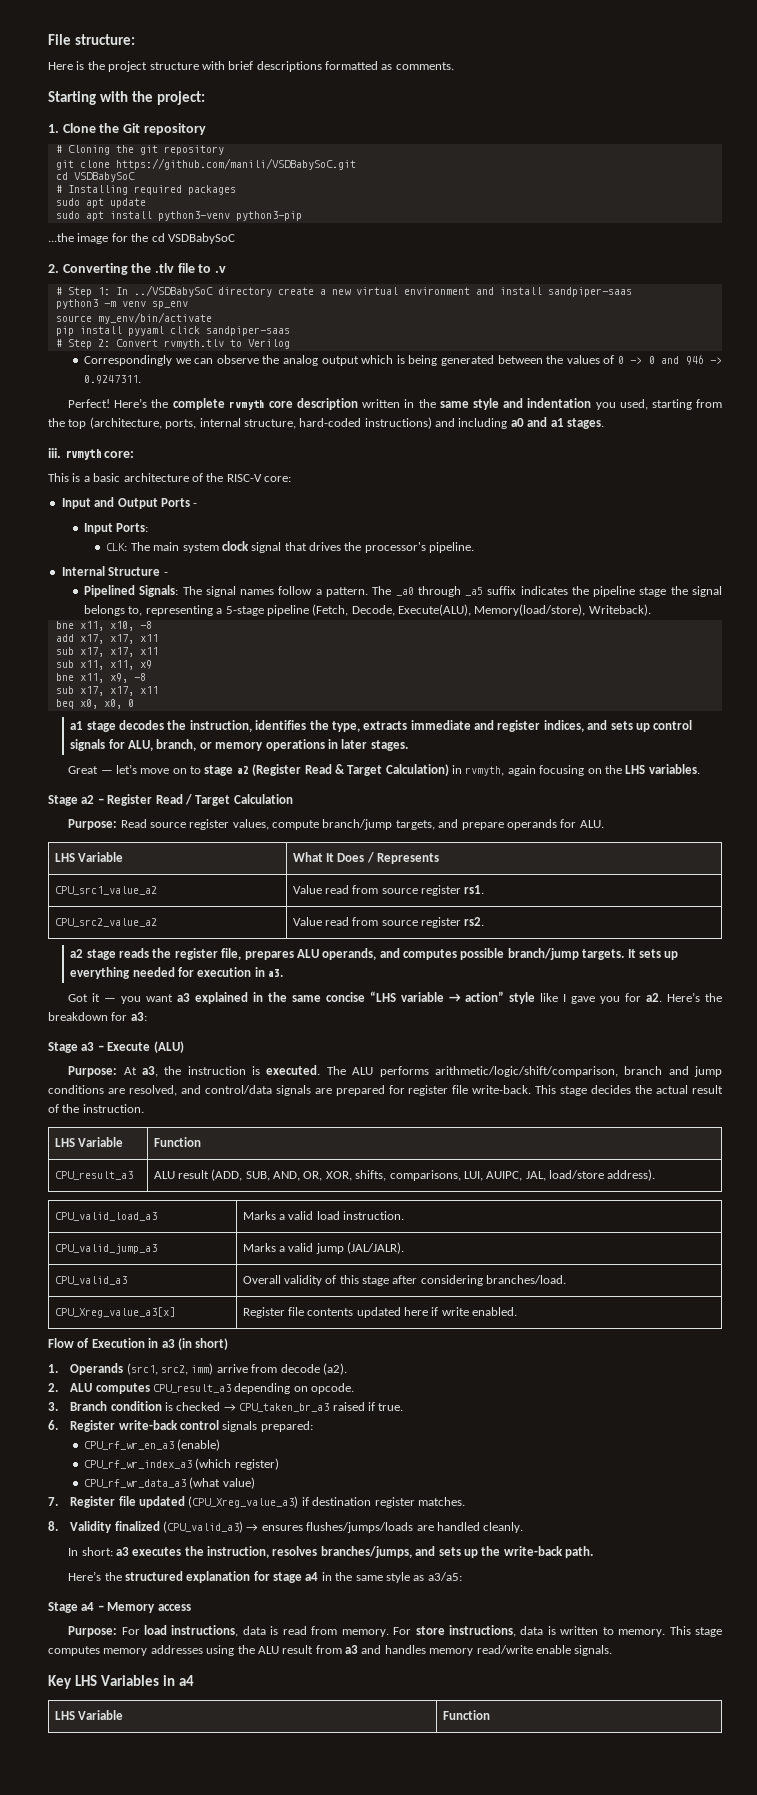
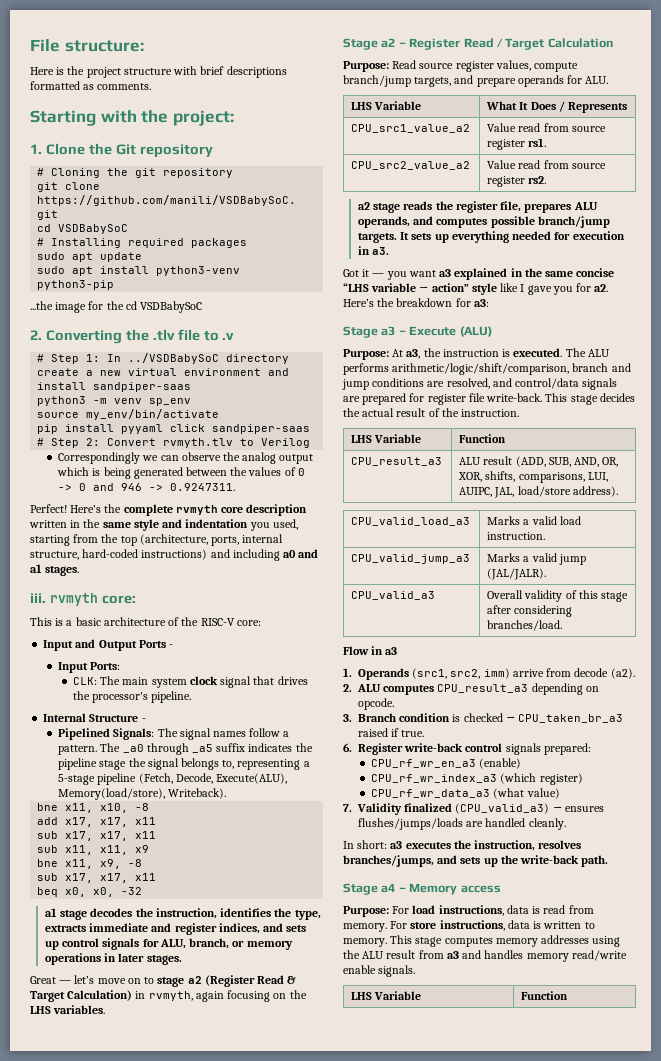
- beq x0, x0, 0
+ beq x0, x0, -32
- CPU_Xreg_value_a3[x] | Register file contents updated here if write enabled.
- Flow of Execution in a3 (in short)
+ Flow in a3
- 7. Register file updated (CPU_Xreg_value_a3) if destination register matches.
- 8. Validity finalized (CPU_valid_a3) → ensures flushes/jumps/loads are handled cleanly.
+ 7. Validity finalized (CPU_valid_a3) → ensures flushes/jumps/loads are handled cleanly.
- Here’s the structured explanation for stage a4 in the same style as a3/a5:
- Key LHS Variables in a4

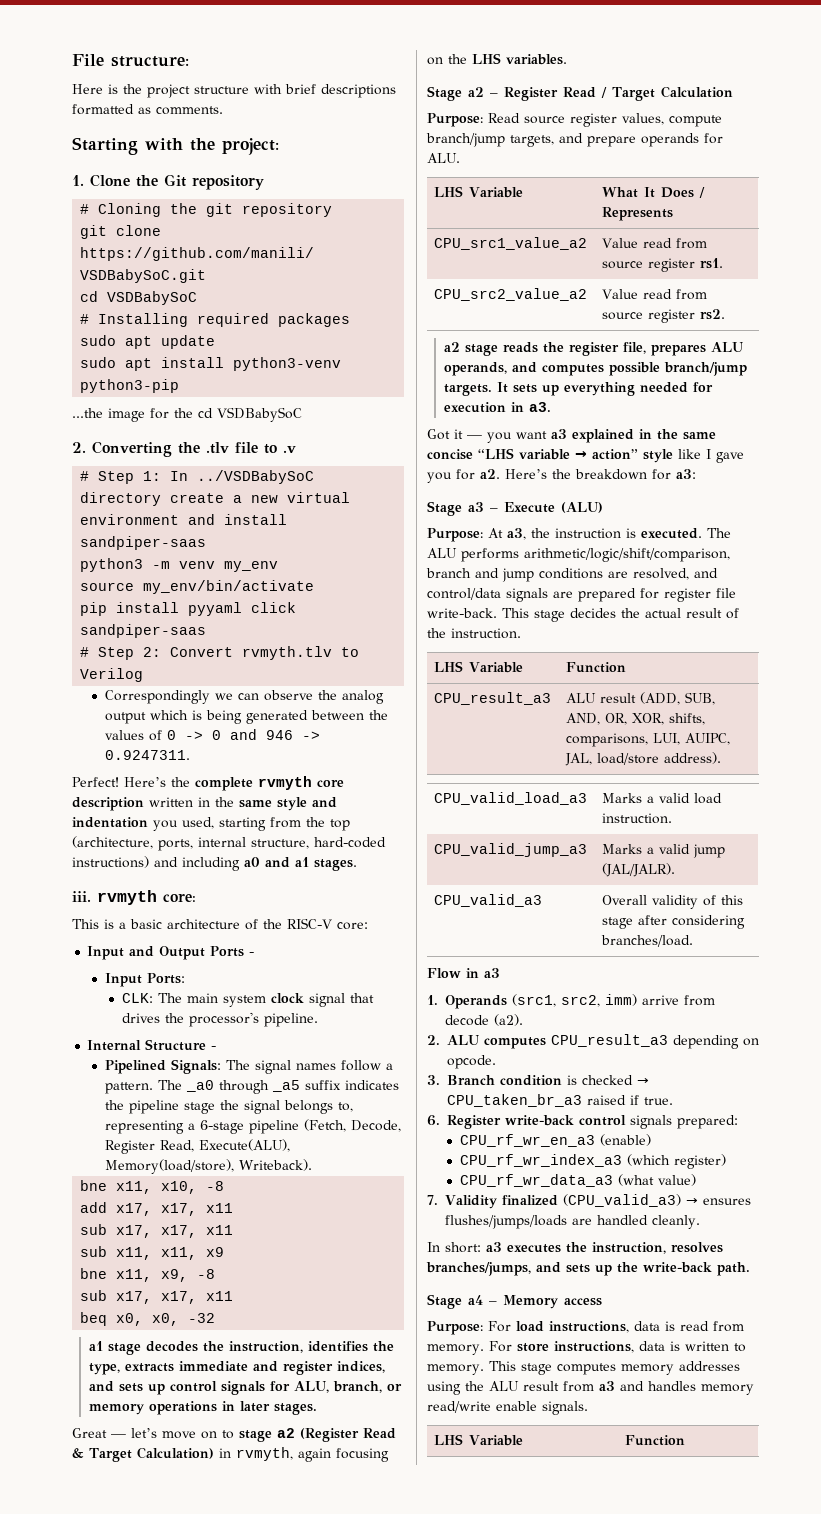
- python3 -m venv sp_env
+ python3 -m venv my_env
- The _a0 through _a5 suffix indicates the pipeline stage the signal belongs to, representing a 5-stage pipeline (Fetch, Decode, Execute(ALU), Memory(load/store), Writeback).
+ The _a0 through _a5 suffix indicates the pipeline stage the signal belongs to, representing a 6-stage pipeline (Fetch, Decode, Register Read, Execute(ALU), Memory(load/store), Writeback).

